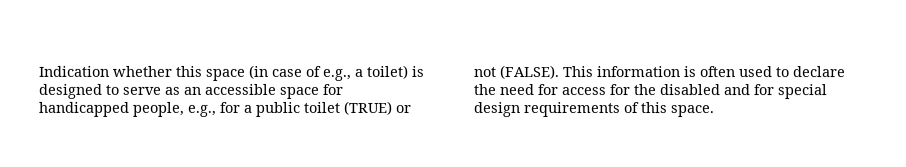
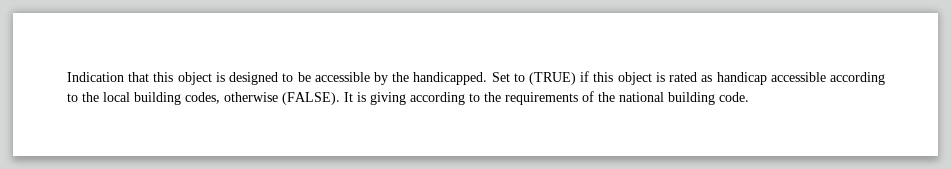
- Indication whether this space (in case of e.g., a toilet) is designed to serve as an accessible space for handicapped people, e.g., for a public toilet (TRUE) or not (FALSE). This information is often used to declare the need for access for the disabled and for special design requirements of this space.
+ Indication that this object is designed to be accessible by the handicapped. Set to (TRUE) if this object is rated as handicap accessible according to the local building codes, otherwise (FALSE). It is giving according to the requirements of the national building code.

